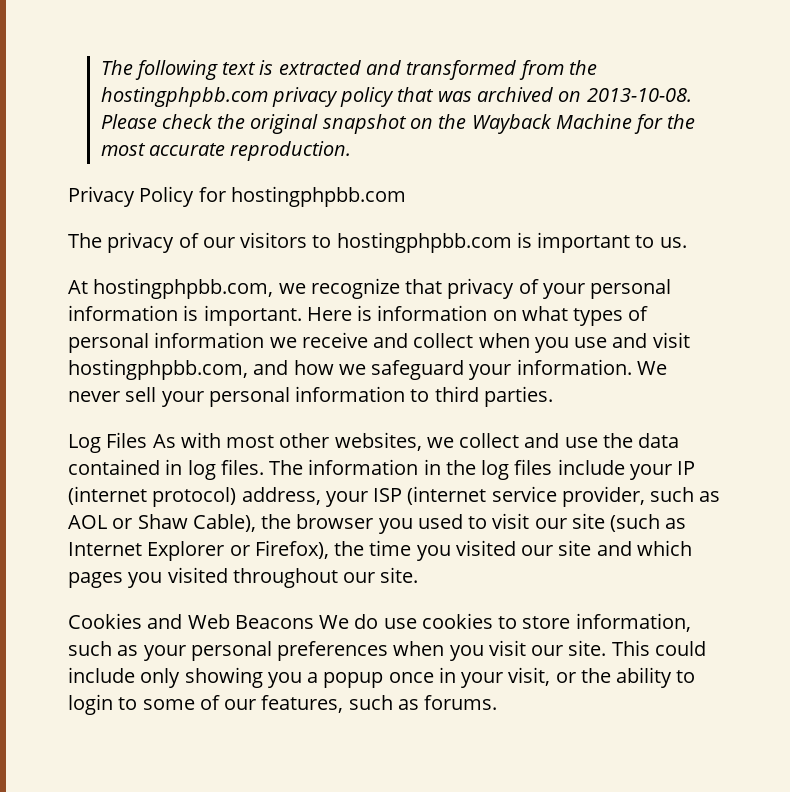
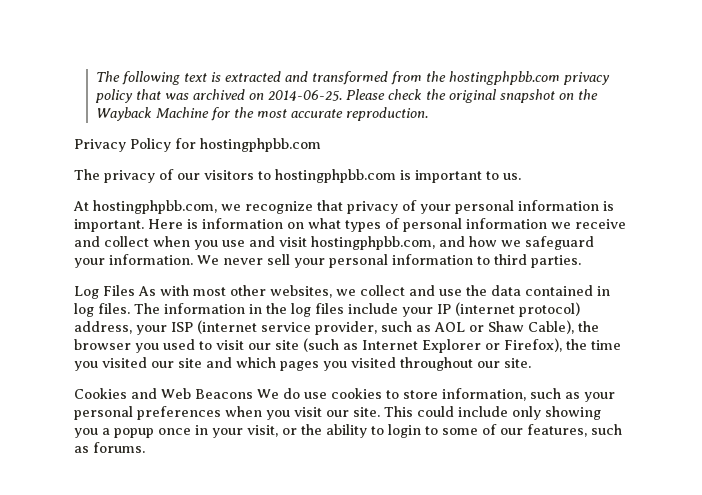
- The following text is extracted and transformed from the hostingphpbb.com privacy policy that was archived on 2013-10-08.
+ The following text is extracted and transformed from the hostingphpbb.com privacy policy that was archived on 2014-06-25.

